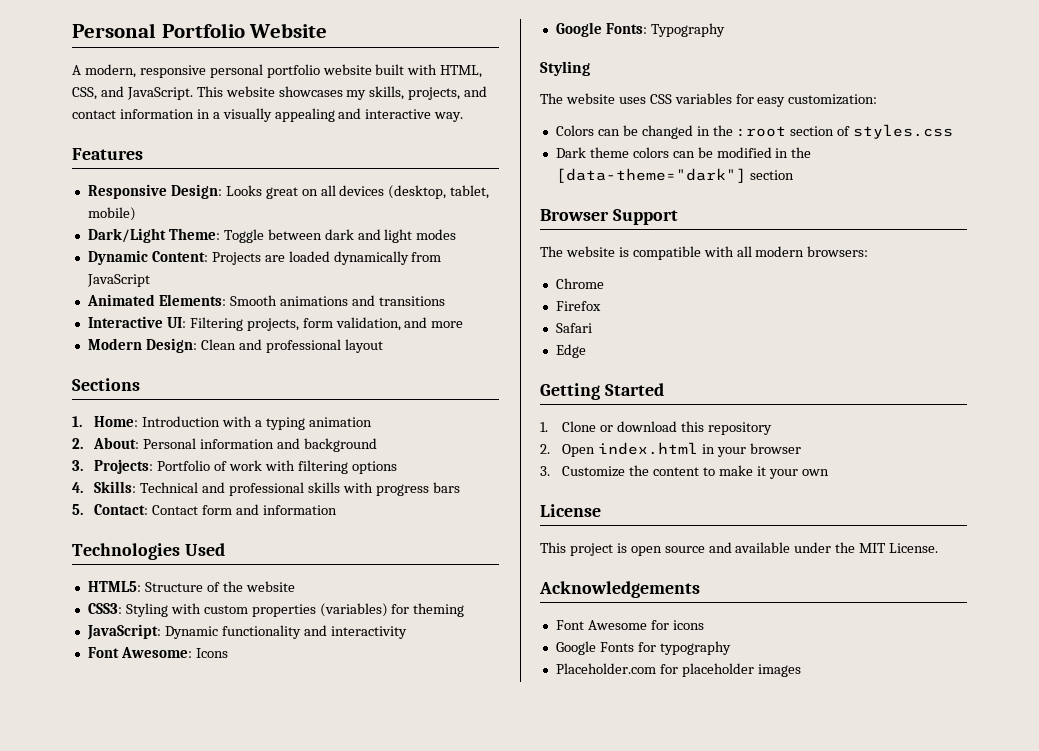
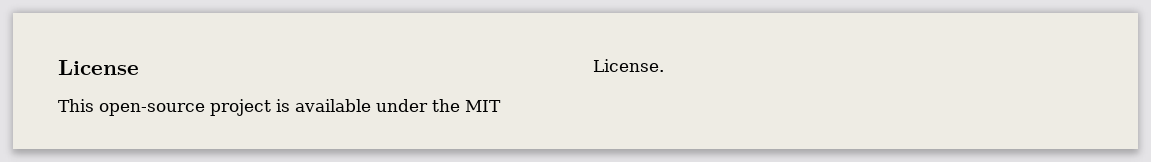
- Personal Portfolio Website
- A modern, responsive personal portfolio website built with HTML, CSS, and JavaScript. This website showcases my skills, projects, and contact information in a visually appealing and interactive way.
- Features
- Responsive Design: Looks great on all devices (desktop, tablet, mobile)
- Dark/Light Theme: Toggle between dark and light modes
- Dynamic Content: Projects are loaded dynamically from JavaScript
- Animated Elements: Smooth animations and transitions
- Interactive UI: Filtering projects, form validation, and more
- Modern Design: Clean and professional layout
- Sections
- 1. Home: Introduction with a typing animation
- 2. About: Personal information and background
- 3. Projects: Portfolio of work with filtering options
- 4. Skills: Technical and professional skills with progress bars
- 5. Contact: Contact form and information
- Technologies Used
- HTML5: Structure of the website
- CSS3: Styling with custom properties (variables) for theming
- JavaScript: Dynamic functionality and interactivity
- Font Awesome: Icons
- Google Fonts: Typography
- Styling
- The website uses CSS variables for easy customization:
- Colors can be changed in the :root section of styles.css
- Dark theme colors can be modified in the [data-theme="dark"] section
- Browser Support
- The website is compatible with all modern browsers:
- Chrome
- Firefox
- Safari
- Edge
- Getting Started
- 1. Clone or download this repository
- 2. Open index.html in your browser
- 3. Customize the content to make it your own
- This project is open source and available under the MIT License.
+ This open-source project is available under the MIT License.
- Acknowledgements
- Font Awesome for icons
- Google Fonts for typography
- Placeholder.com for placeholder images

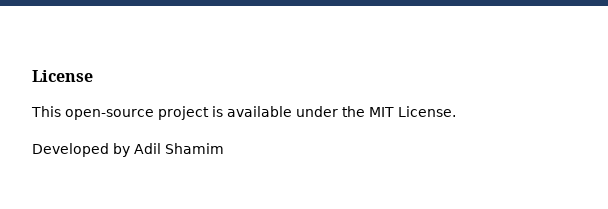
+ Developed by Adil Shamim

